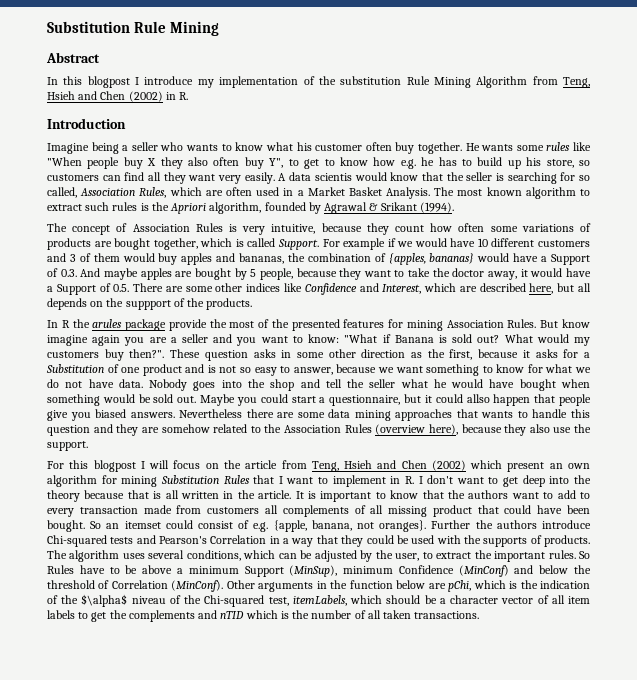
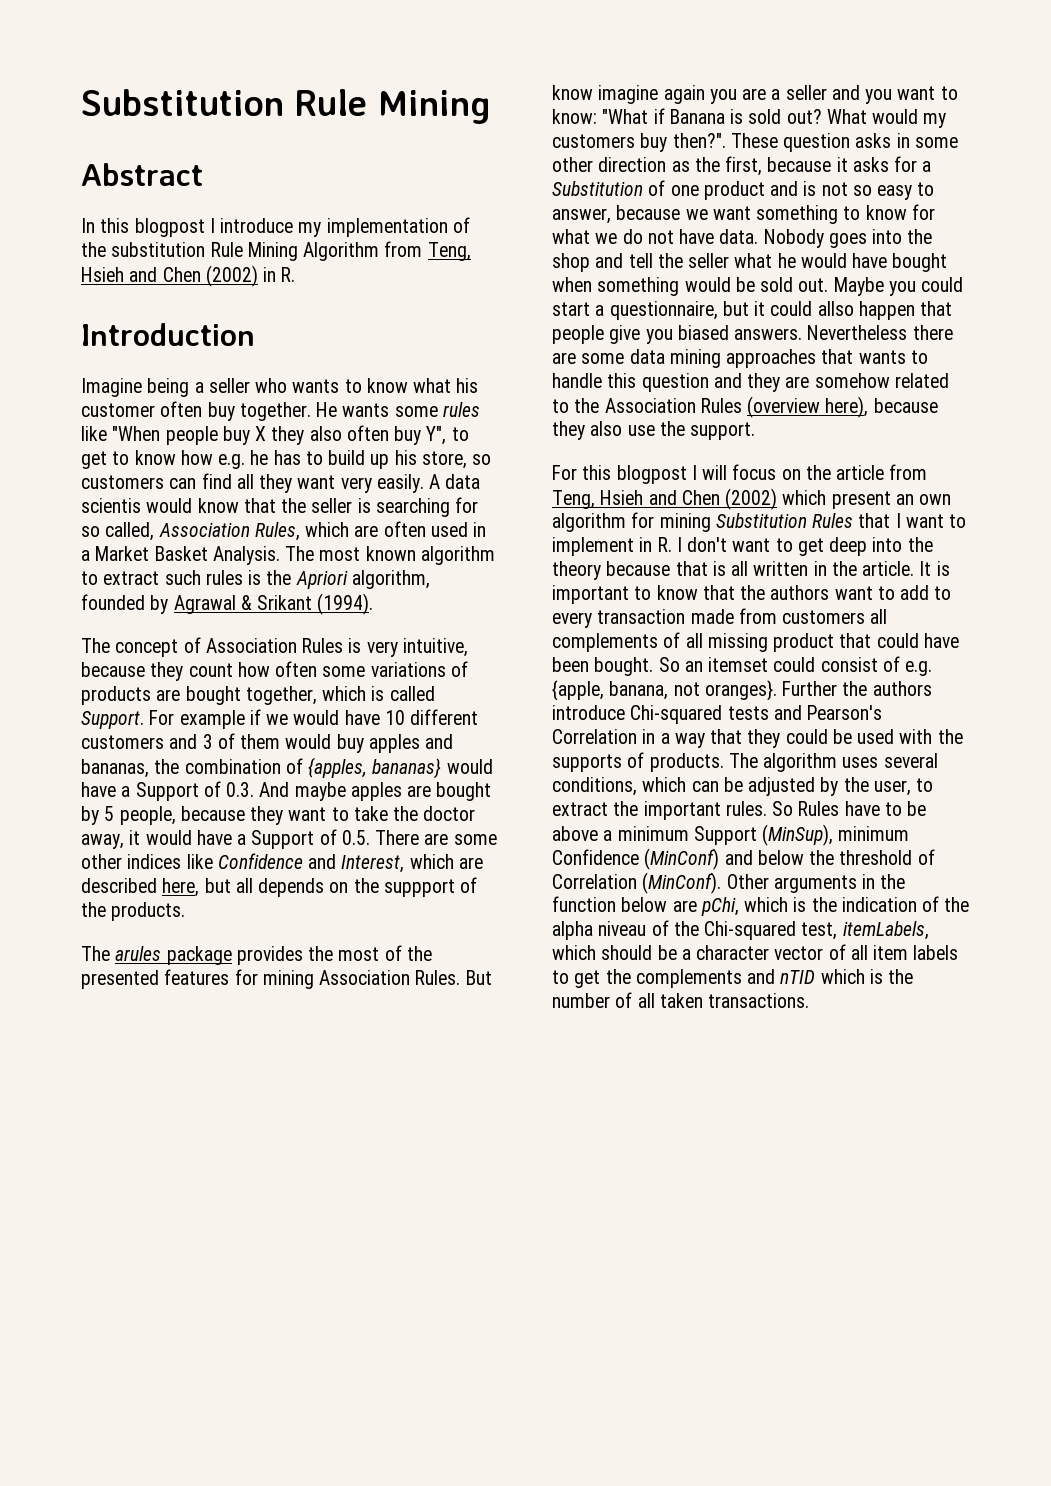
- In R the arules package provide the most of the presented features for mining Association Rules.
+ The arules package provides the most of the presented features for mining Association Rules.
- Other arguments in the function below are pChi, which is the indication of the $\alpha$ niveau of the Chi-squared test, itemLabels, which should be a character vector of all item labels to get the complements and nTID which is the number of all taken transactions.
+ Other arguments in the function below are pChi, which is the indication of the alpha niveau of the Chi-squared test, itemLabels, which should be a character vector of all item labels to get the complements and nTID which is the number of all taken transactions.

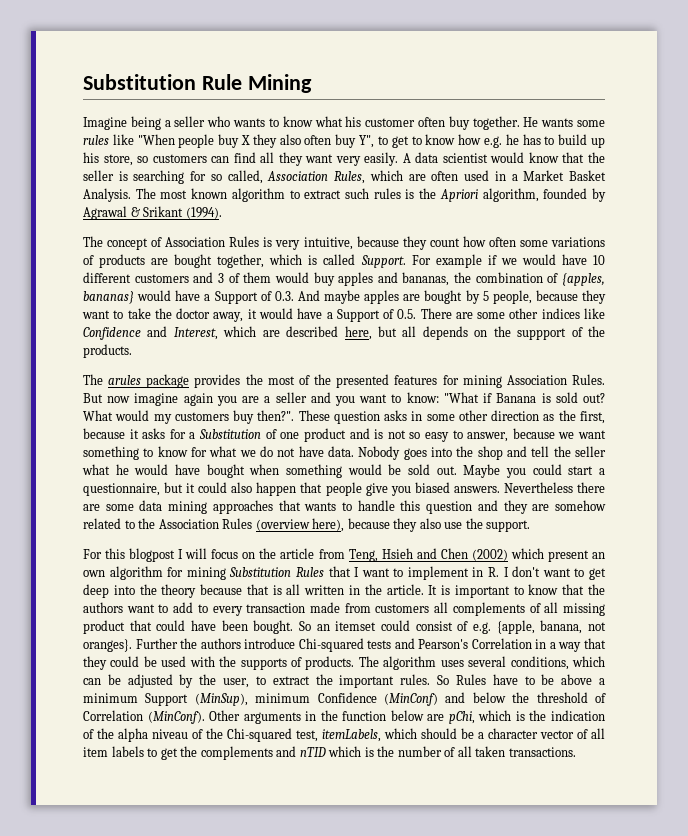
- Abstract
- In this blogpost I introduce my implementation of the substitution Rule Mining Algorithm from Teng, Hsieh and Chen (2002) in R.
- Introduction
- A data scientis would know that the seller is searching for so called, Association Rules, which are often used in a Market Basket Analysis.
+ A data scientist would know that the seller is searching for so called, Association Rules, which are often used in a Market Basket Analysis.
- But know imagine again you are a seller and you want to know: "What if Banana is sold out?
+ But now imagine again you are a seller and you want to know: "What if Banana is sold out?
- Maybe you could start a questionnaire, but it could allso happen that people give you biased answers.
+ Maybe you could start a questionnaire, but it could also happen that people give you biased answers.

